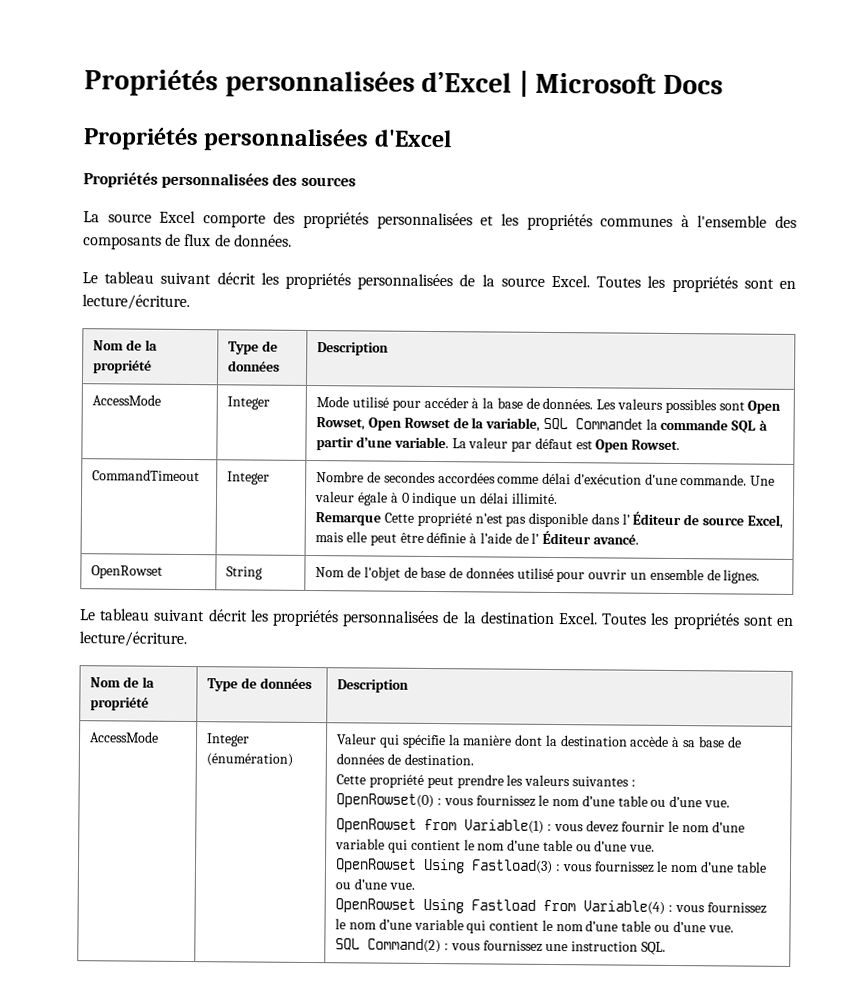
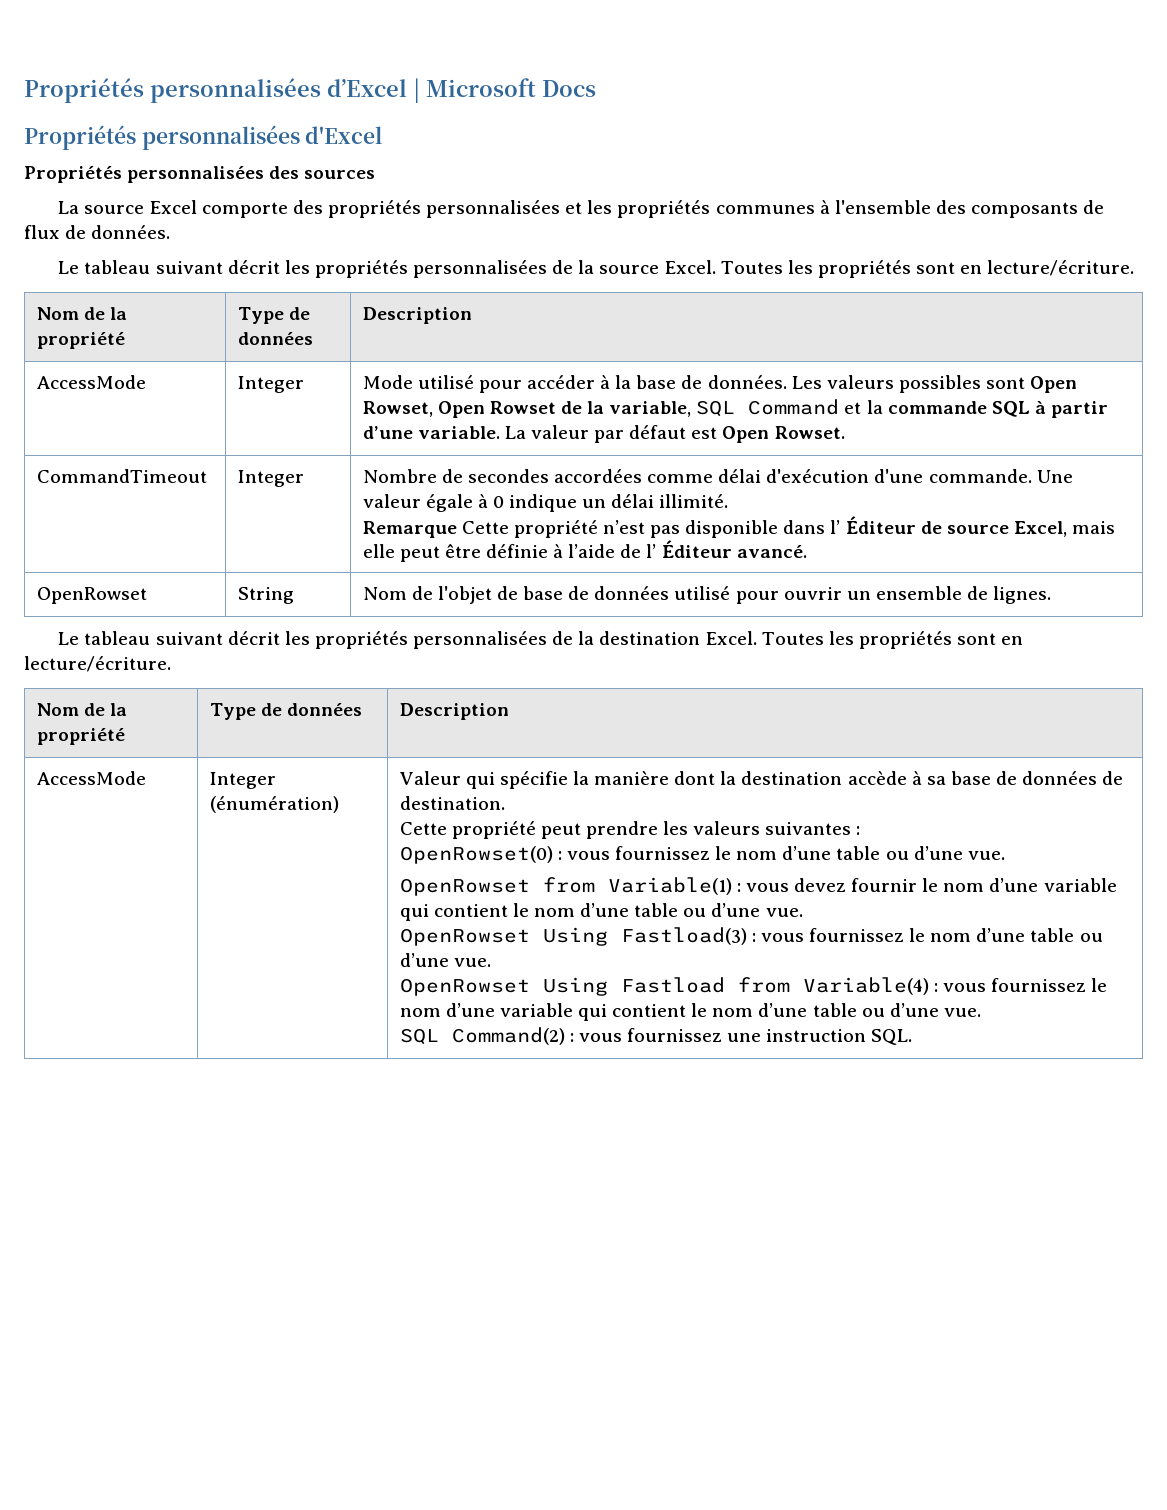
- AccessMode | Integer | Mode utilisé pour accéder à la base de données. Les valeurs possibles sont Open Rowset, Open Rowset de la variable, SQL Commandet la commande SQL à partir d’une variable. La valeur par défaut est Open Rowset.
+ AccessMode | Integer | Mode utilisé pour accéder à la base de données. Les valeurs possibles sont Open Rowset, Open Rowset de la variable, SQL Command et la commande SQL à partir d’une variable. La valeur par défaut est Open Rowset.

